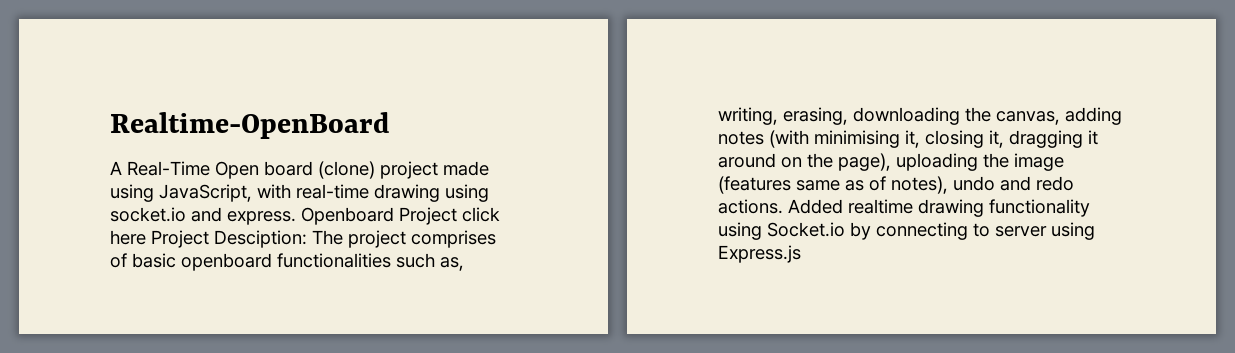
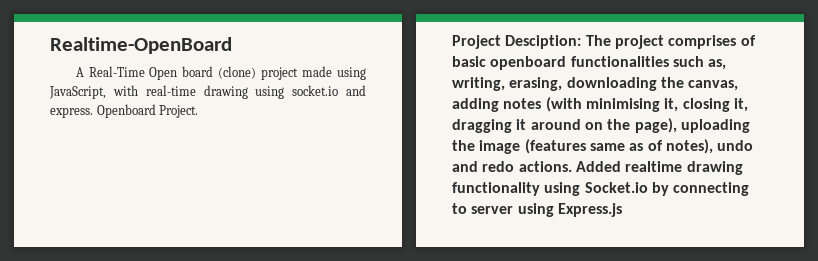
- Openboard Project click here Project Desciption: The project comprises of basic openboard functionalities such as, writing, erasing, downloading the canvas, adding notes (with minimising it, closing it, dragging it around on the page), uploading the image (features same as of notes), undo and redo actions.
+ Openboard Project.
+ Project Desciption: The project comprises of basic openboard functionalities such as, writing, erasing, downloading the canvas, adding notes (with minimising it, closing it, dragging it around on the page), uploading the image (features same as of notes), undo and redo actions.

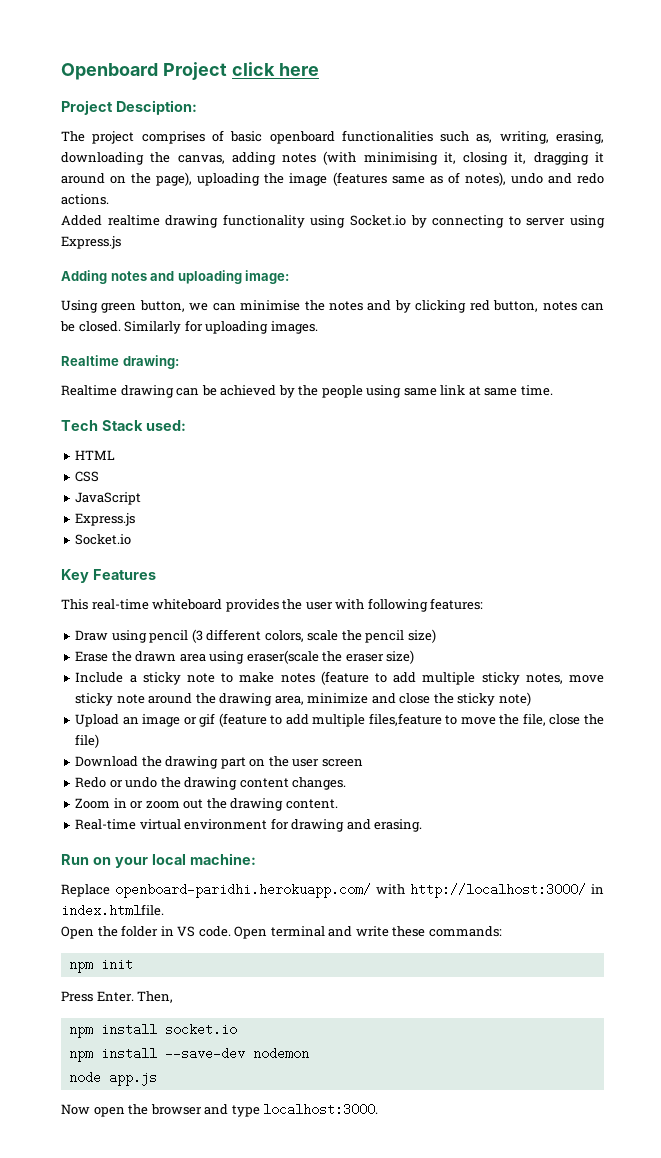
- Realtime-OpenBoard
- A Real-Time Open board (clone) project made using JavaScript, with real-time drawing using socket.io and express. Openboard Project.
+ Openboard Project click here
- Project Desciption: The project comprises of basic openboard functionalities such as, writing, erasing, downloading the canvas, adding notes (with minimising it, closing it, dragging it around on the page), uploading the image (features same as of notes), undo and redo actions. Added realtime drawing functionality using Socket.io by connecting to server using Express.js
+ Project Desciption:
+ The project comprises of basic openboard functionalities such as, writing, erasing, downloading the canvas, adding notes (with minimising it, closing it, dragging it around on the page), uploading the image (features same as of notes), undo and redo actions.
+ Added realtime drawing functionality using Socket.io by connecting to server using Express.js
+ Adding notes and uploading image:
+ Using green button, we can minimise the notes and by clicking red button, notes can be closed. Similarly for uploading images.
+ Realtime drawing:
+ Realtime drawing can be achieved by the people using same link at same time.
+ Tech Stack used:
+ HTML
+ CSS
+ JavaScript
+ Express.js
+ Socket.io
+ Key Features
+ This real-time whiteboard provides the user with following features:
+ Draw using pencil (3 different colors, scale the pencil size)
+ Erase the drawn area using eraser(scale the eraser size)
+ Include a sticky note to make notes (feature to add multiple sticky notes, move sticky note around the drawing area, minimize and close the sticky note)
+ Upload an image or gif (feature to add multiple files,feature to move the file, close the file)
+ Download the drawing part on the user screen
+ Redo or undo the drawing content changes.
+ Zoom in or zoom out the drawing content.
+ Real-time virtual environment for drawing and erasing.
+ Run on your local machine:
+ Replace openboard-paridhi.herokuapp.com/ with http://localhost:3000/ in index.htmlfile.
+ Open the folder in VS code. Open terminal and write these commands:
+ npm init
+ Press Enter. Then,
+ npm install socket.io
+ npm install --save-dev nodemon
+ node app.js
+ Now open the browser and type localhost:3000.

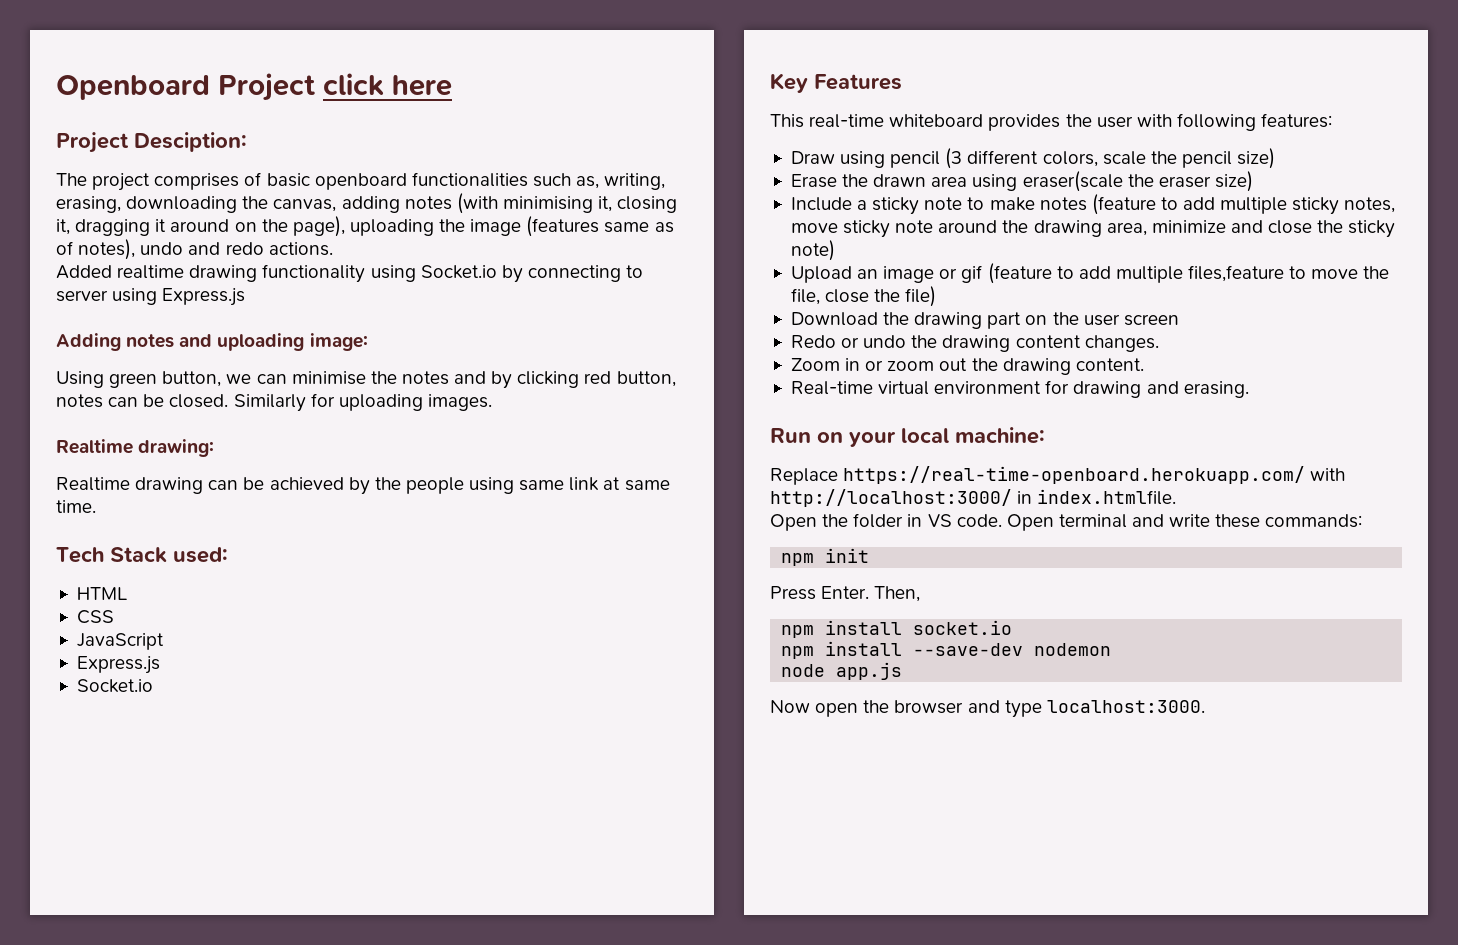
- Replace openboard-paridhi.herokuapp.com/ with http://localhost:3000/ in index.htmlfile.
+ Replace https://real-time-openboard.herokuapp.com/ with http://localhost:3000/ in index.htmlfile.

